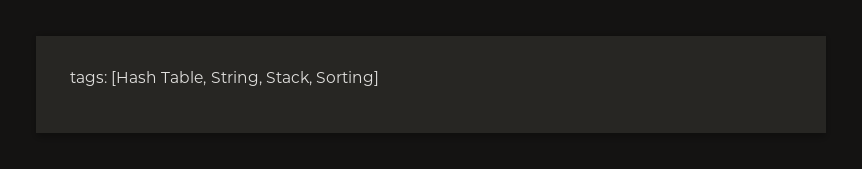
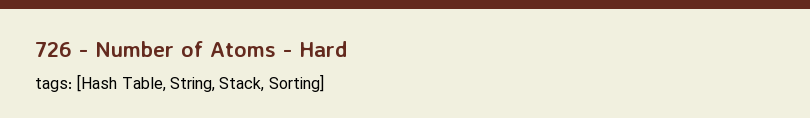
+ 726 - Number of Atoms - Hard

